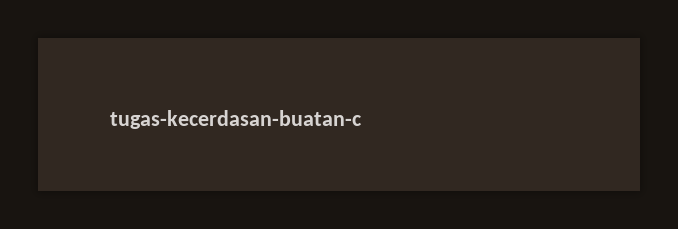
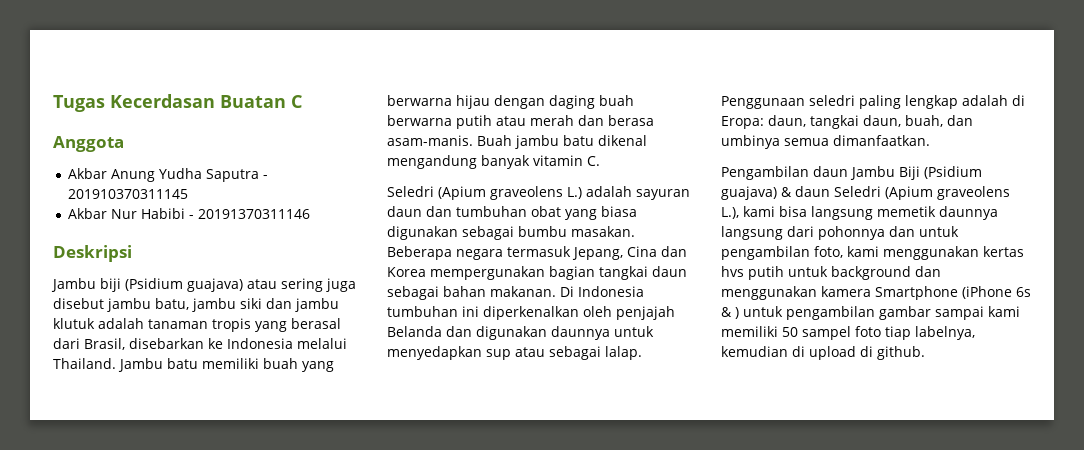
- tugas-kecerdasan-buatan-c
+ Tugas Kecerdasan Buatan C
+ Anggota
+ Akbar Anung Yudha Saputra - 201910370311145
+ Akbar Nur Habibi - 20191370311146
+ Deskripsi
+ Jambu biji (Psidium guajava) atau sering juga disebut jambu batu, jambu siki dan jambu klutuk adalah tanaman tropis yang berasal dari Brasil, disebarkan ke Indonesia melalui Thailand. Jambu batu memiliki buah yang berwarna hijau dengan daging buah berwarna putih atau merah dan berasa asam-manis. Buah jambu batu dikenal mengandung banyak vitamin C.
+ Seledri (Apium graveolens L.) adalah sayuran daun dan tumbuhan obat yang biasa digunakan sebagai bumbu masakan. Beberapa negara termasuk Jepang, Cina dan Korea mempergunakan bagian tangkai daun sebagai bahan makanan. Di Indonesia tumbuhan ini diperkenalkan oleh penjajah Belanda dan digunakan daunnya untuk menyedapkan sup atau sebagai lalap. Penggunaan seledri paling lengkap adalah di Eropa: daun, tangkai daun, buah, dan umbinya semua dimanfaatkan.
+ Pengambilan daun Jambu Biji (Psidium guajava) & daun Seledri (Apium graveolens L.), kami bisa langsung memetik daunnya langsung dari pohonnya dan untuk pengambilan foto, kami menggunakan kertas hvs putih untuk background dan menggunakan kamera Smartphone (iPhone 6s & ) untuk pengambilan gambar sampai kami memiliki 50 sampel foto tiap labelnya, kemudian di upload di github.

